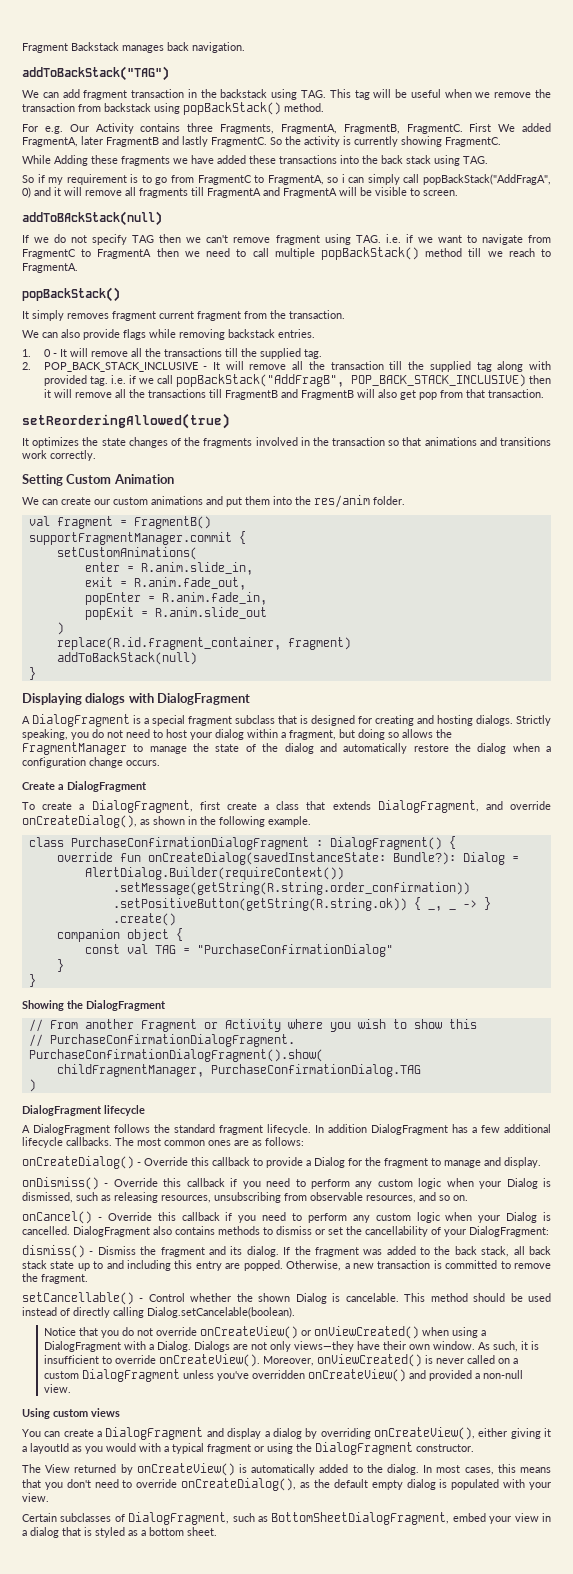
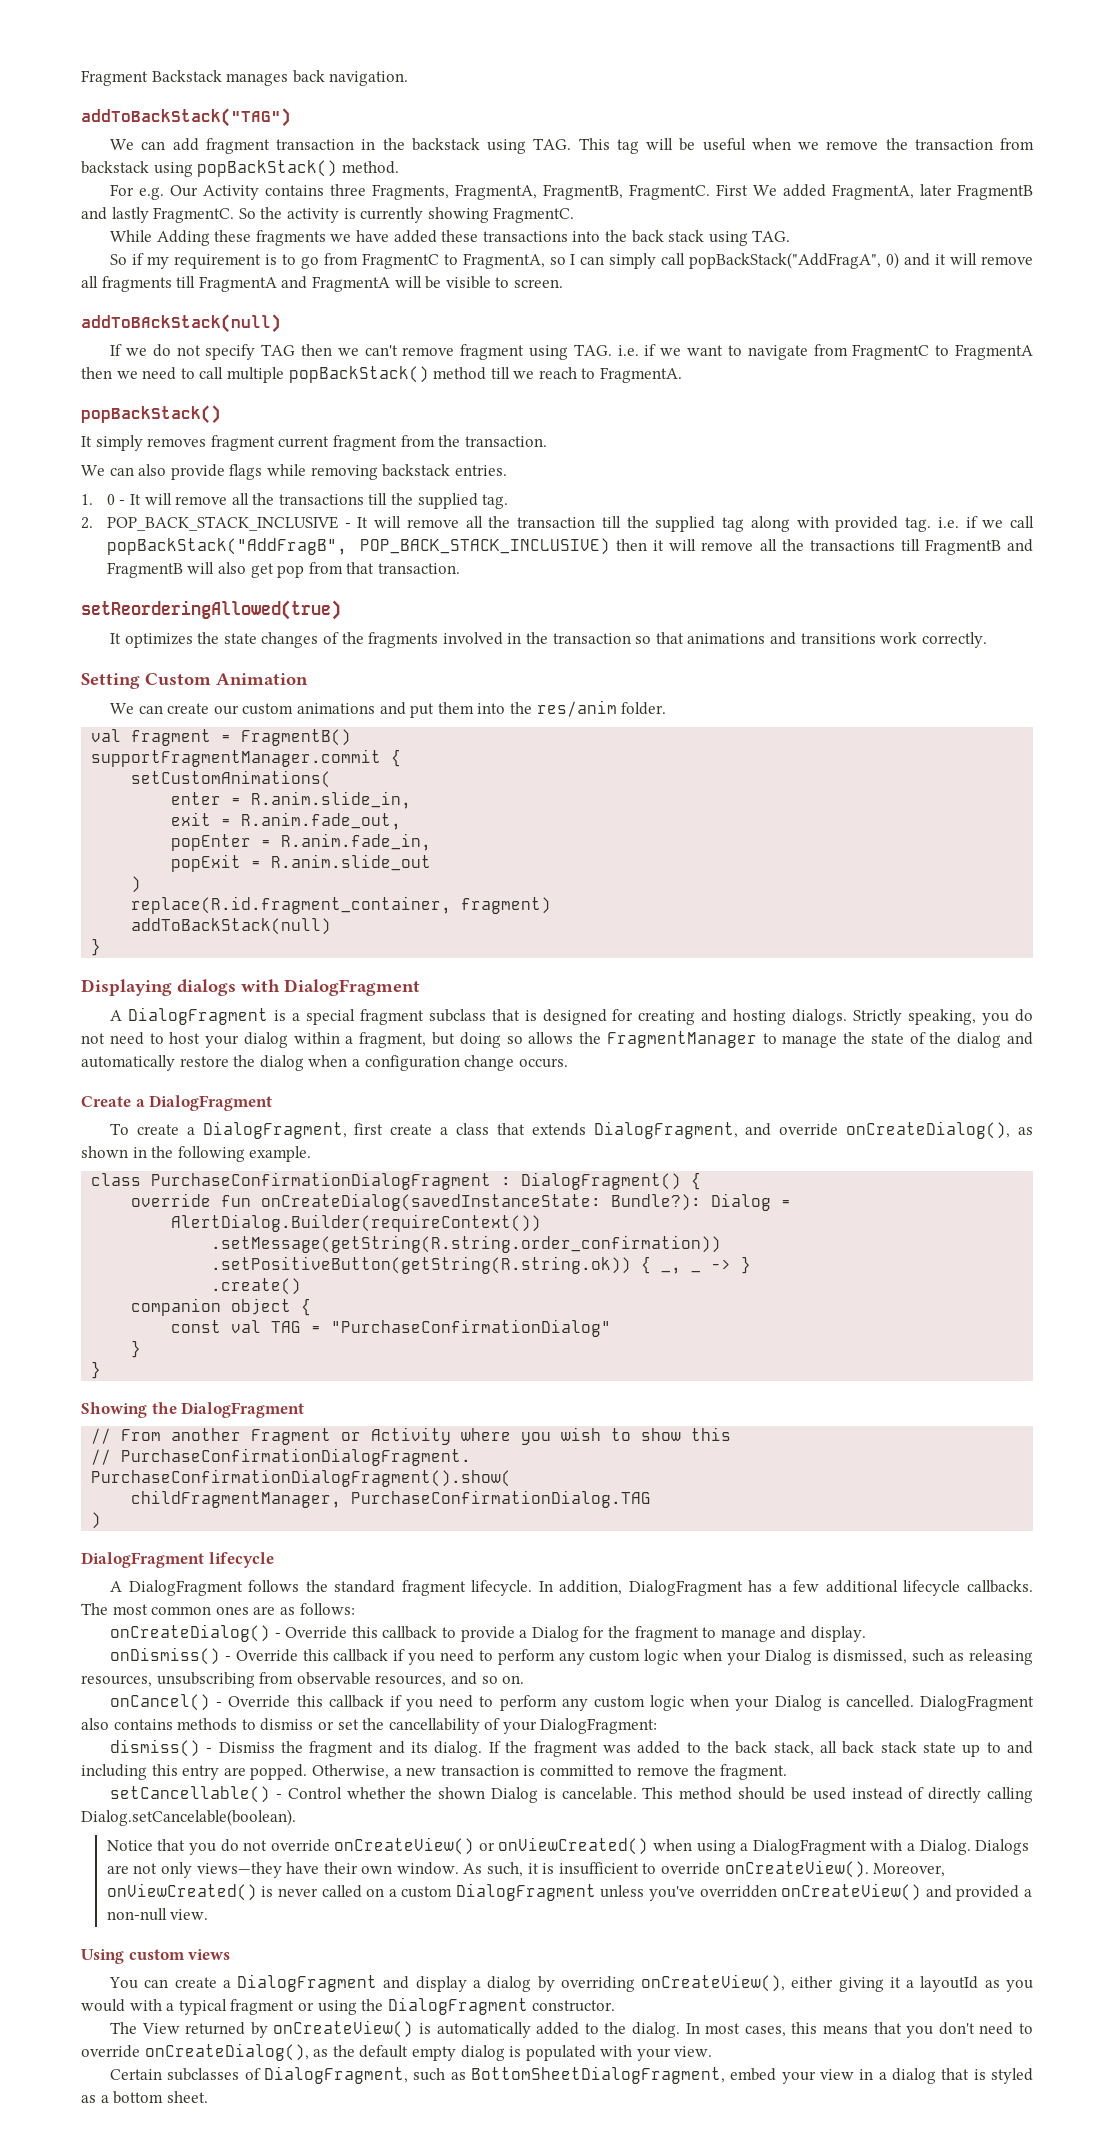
- So if my requirement is to go from FragmentC to FragmentA, so i can simply call popBackStack("AddFragA", 0) and it will remove all fragments till FragmentA and FragmentA will be visible to screen.
+ So if my requirement is to go from FragmentC to FragmentA, so I can simply call popBackStack("AddFragA", 0) and it will remove all fragments till FragmentA and FragmentA will be visible to screen.
- In addition DialogFragment has a few additional lifecycle callbacks.
+ In addition, DialogFragment has a few additional lifecycle callbacks.

